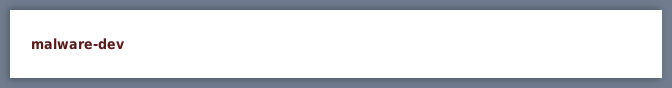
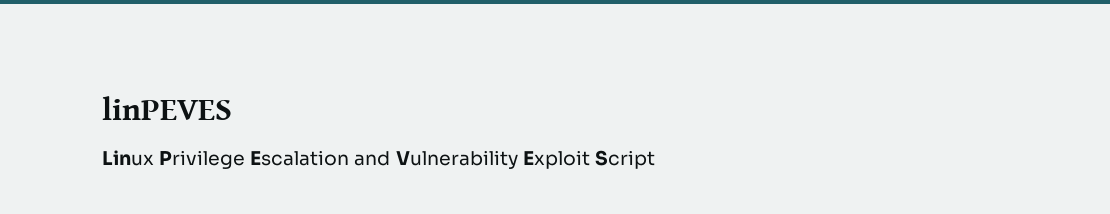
- malware-dev
+ linPEVES
+ Linux Privilege Escalation and Vulnerability Exploit Script

